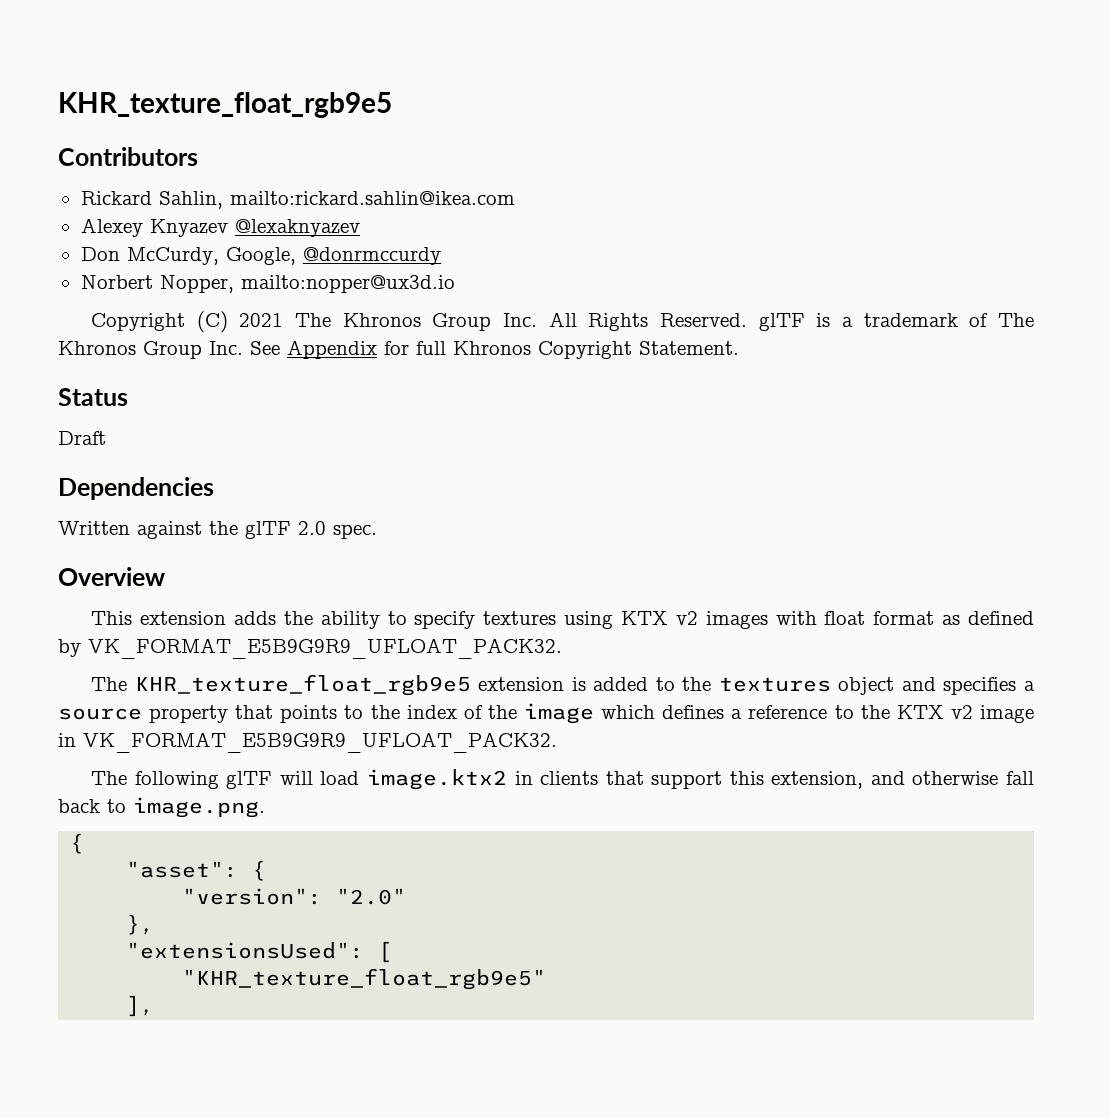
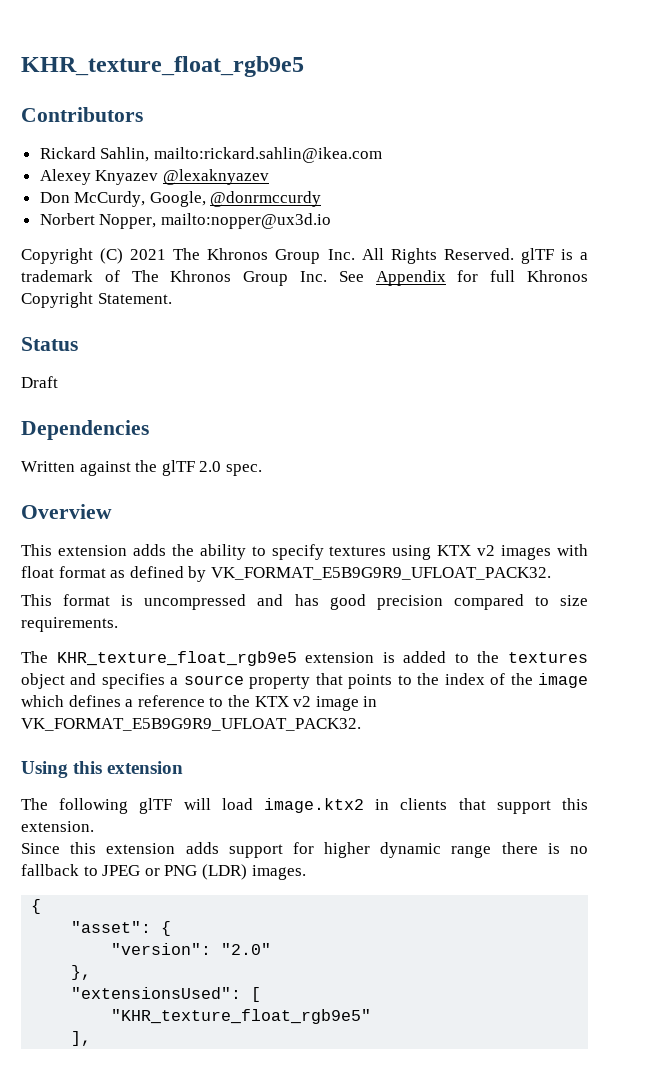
+ This format is uncompressed and has good precision compared to size requirements.
+ Using this extension
- The following glTF will load image.ktx2 in clients that support this extension, and otherwise fall back to image.png.
+ The following glTF will load image.ktx2 in clients that support this extension.
+ Since this extension adds support for higher dynamic range there is no fallback to JPEG or PNG (LDR) images.

